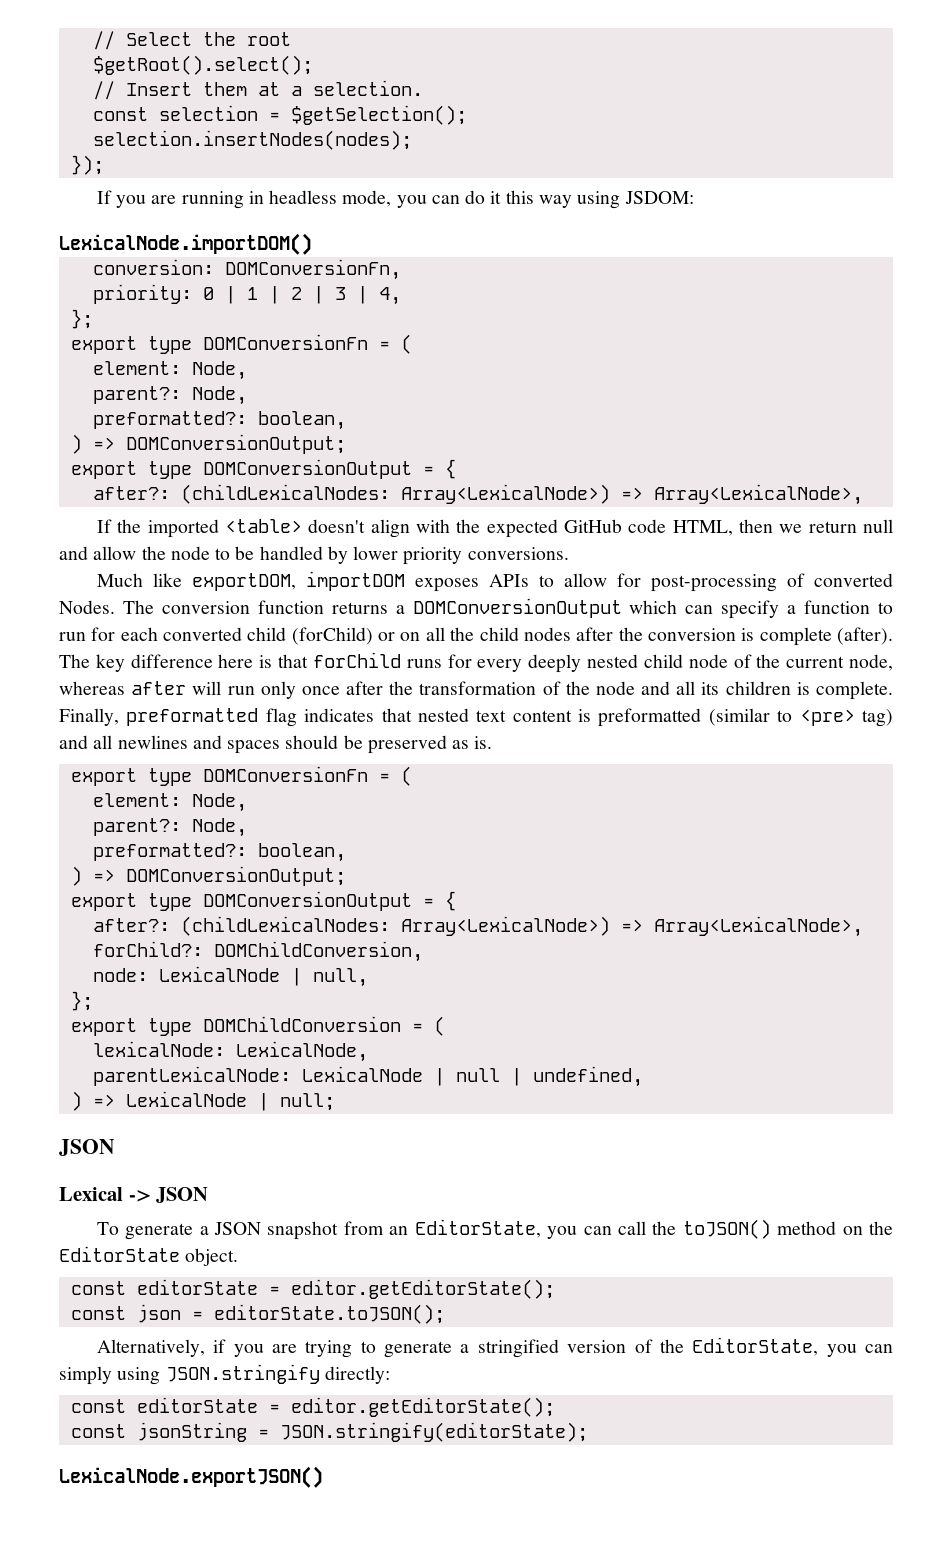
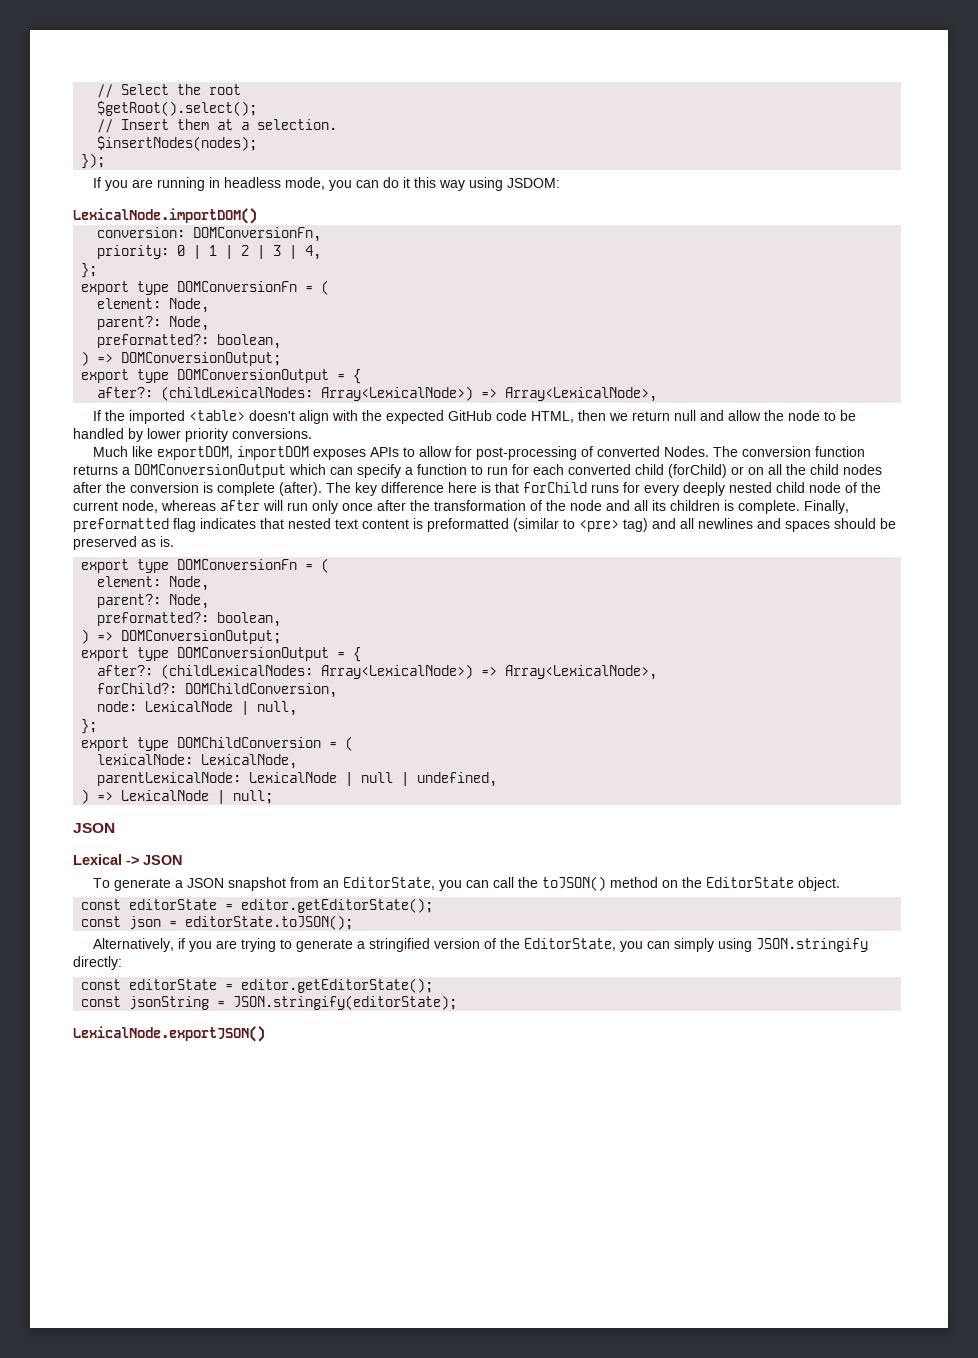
- const selection = $getSelection();
- selection.insertNodes(nodes);
+ $insertNodes(nodes);

